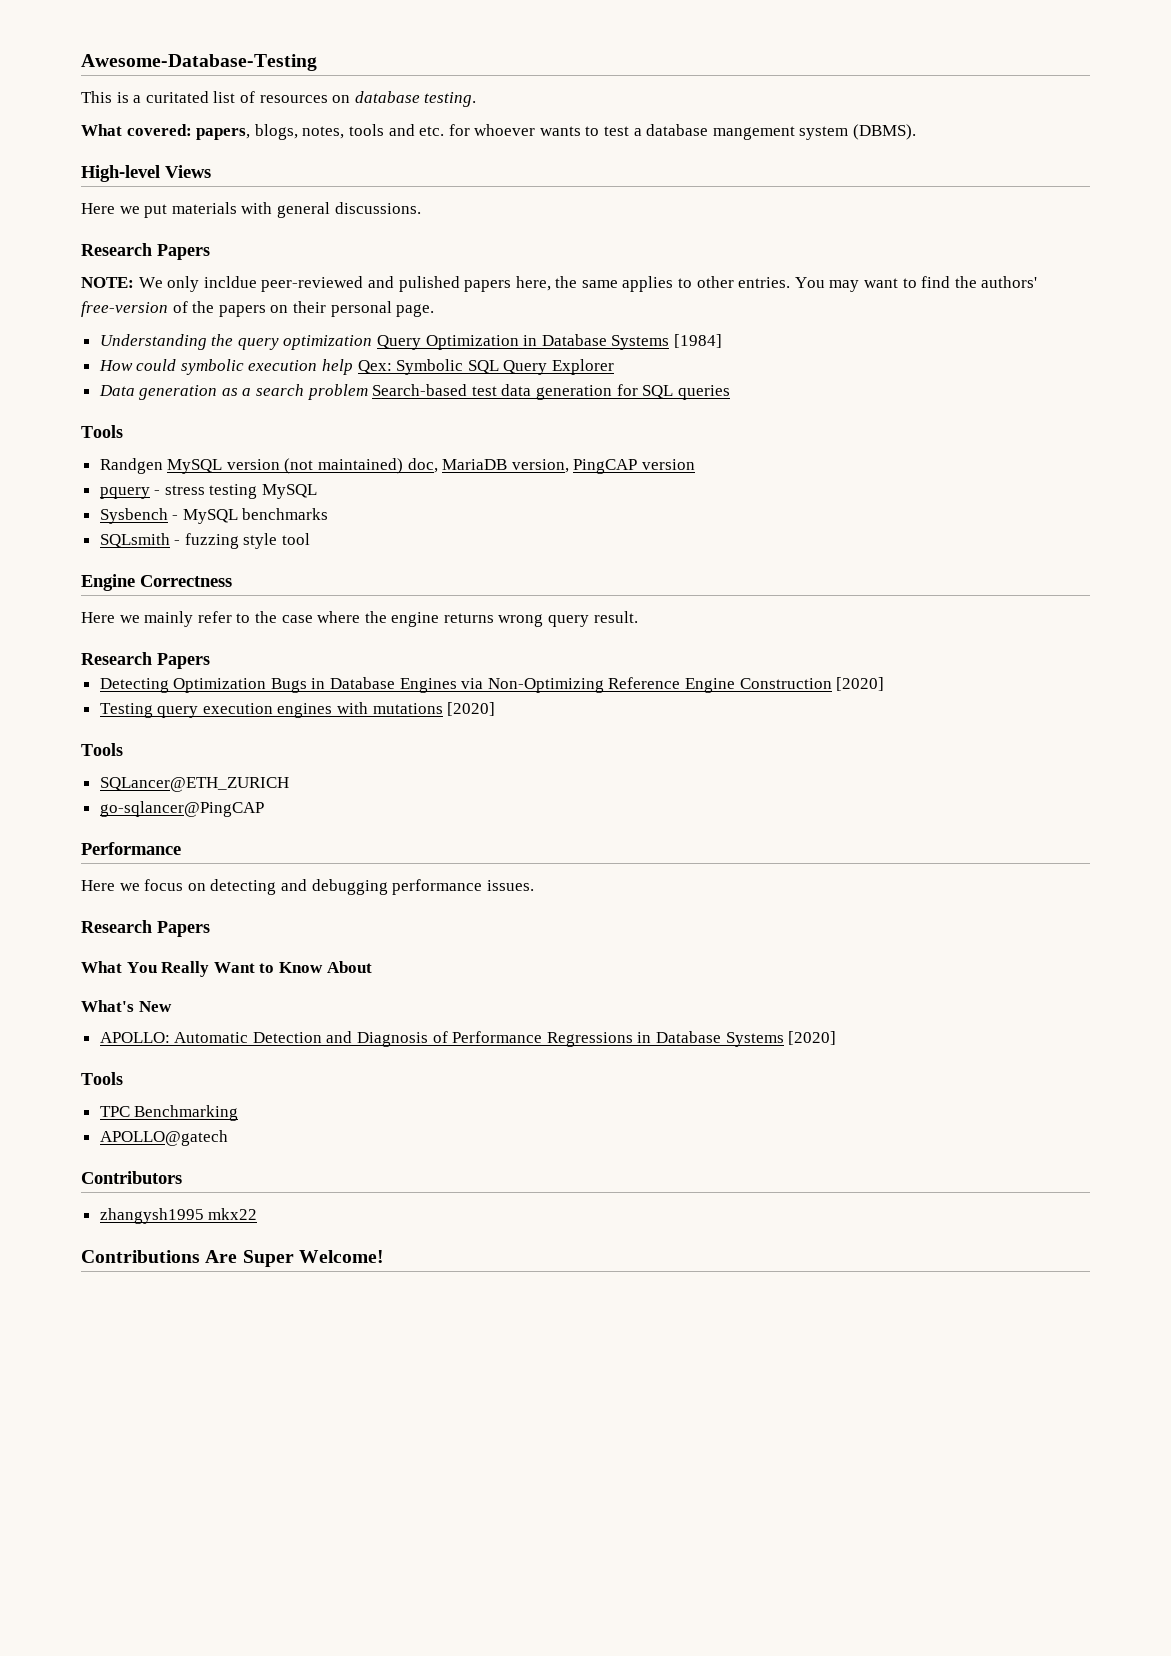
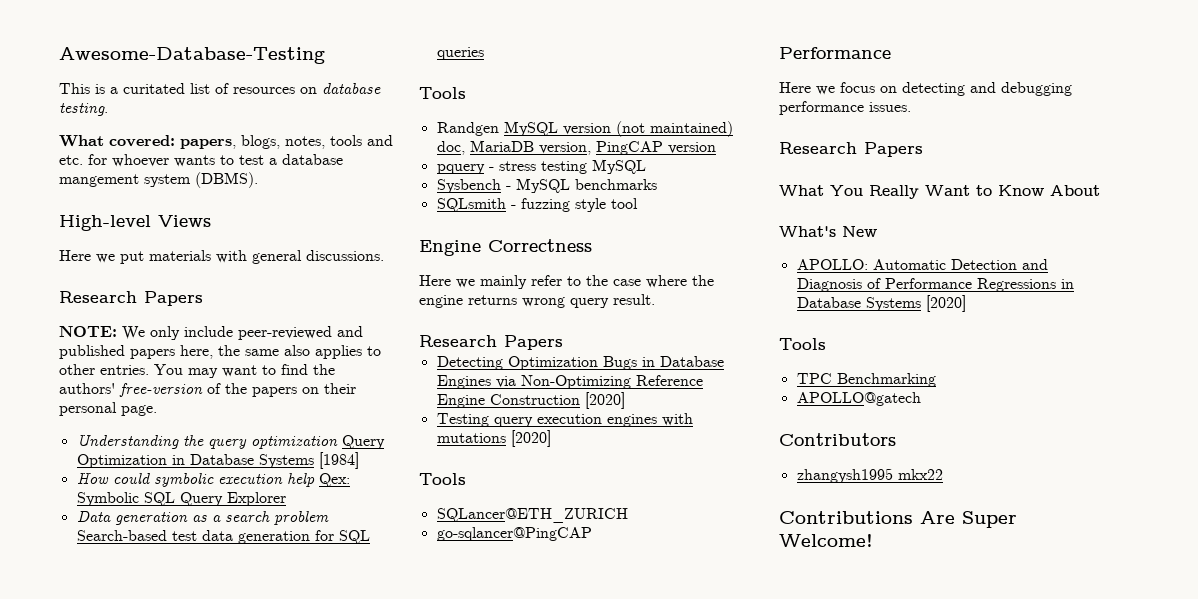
- NOTE: We only incldue peer-reviewed and pulished papers here, the same applies to other entries.
+ NOTE: We only include peer-reviewed and published papers here, the same also applies to other entries.

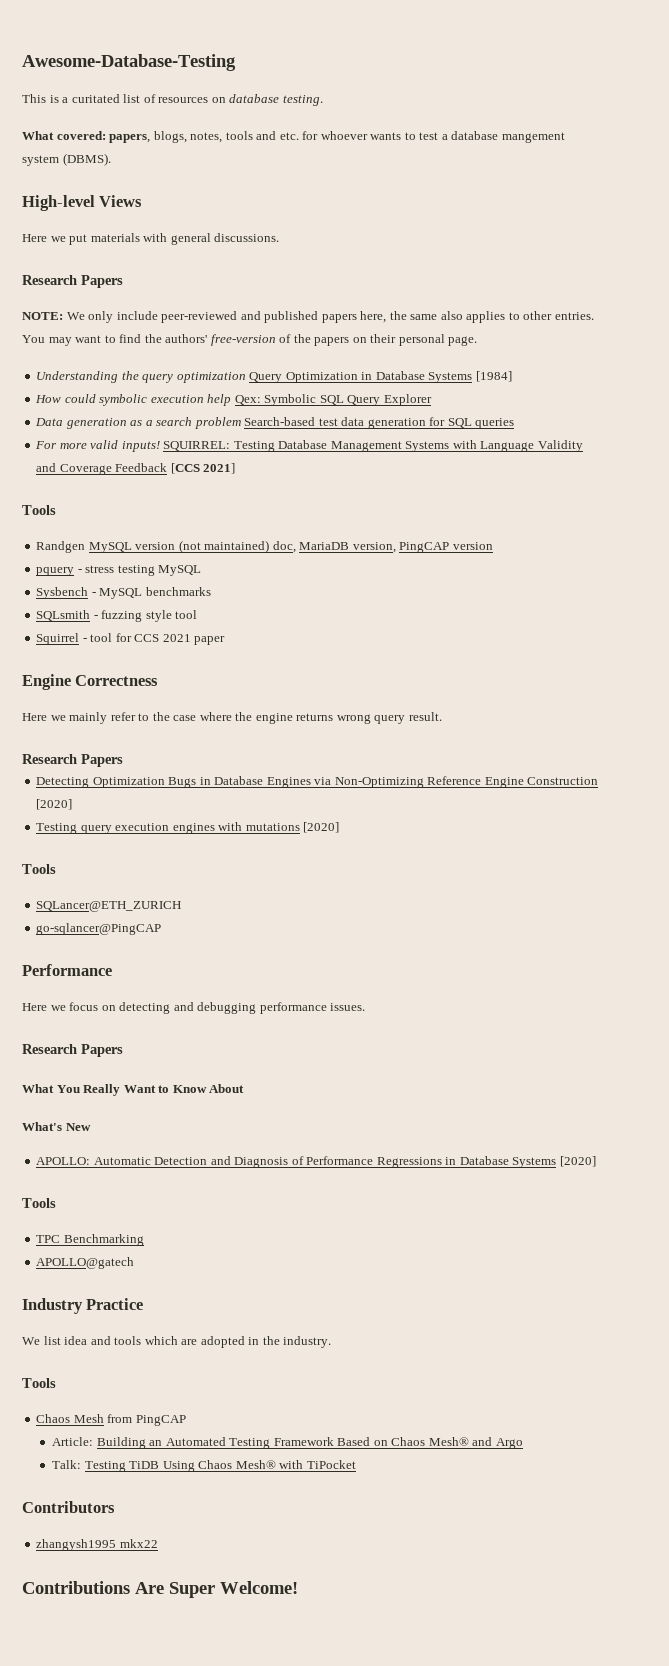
+ For more valid inputs! SQUIRREL: Testing Database Management Systems with Language Validity and Coverage Feedback [CCS 2021]
+ Squirrel - tool for CCS 2021 paper
+ Industry Practice
+ We list idea and tools which are adopted in the industry.
+ Tools
+ Chaos Mesh from PingCAP
+ Article: Building an Automated Testing Framework Based on Chaos Mesh® and Argo
+ Talk: Testing TiDB Using Chaos Mesh® with TiPocket

